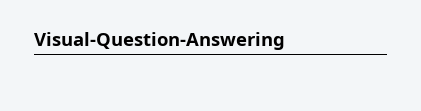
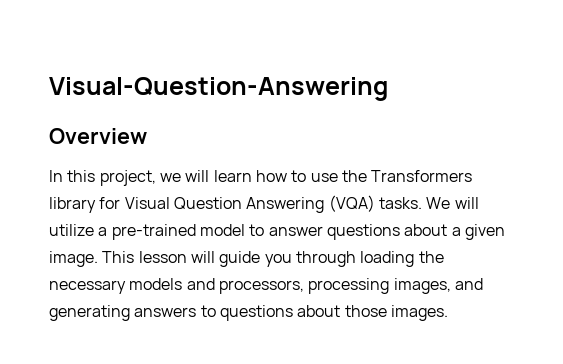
+ Overview
+ In this project, we will learn how to use the Transformers library for Visual Question Answering (VQA) tasks. We will utilize a pre-trained model to answer questions about a given image. This lesson will guide you through loading the necessary models and processors, processing images, and generating answers to questions about those images.

